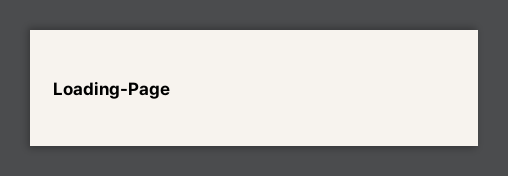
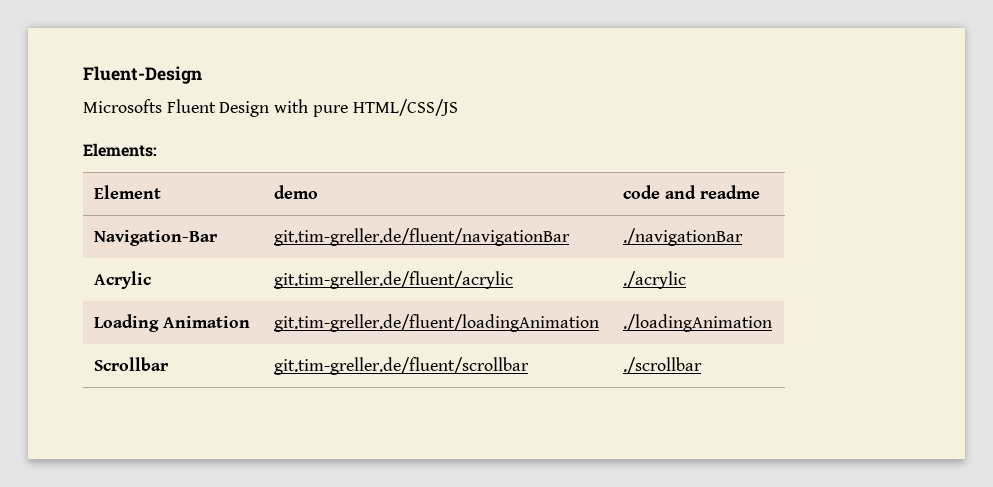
- Loading-Page
+ Fluent-Design
+ Microsofts Fluent Design with pure HTML/CSS/JS
+ Elements:
+ Element | demo | code and readme
+ Navigation-Bar | git.tim-greller.de/fluent/navigationBar | ./navigationBar
+ Acrylic | git.tim-greller.de/fluent/acrylic | ./acrylic
+ Loading Animation | git.tim-greller.de/fluent/loadingAnimation | ./loadingAnimation
+ Scrollbar | git.tim-greller.de/fluent/scrollbar | ./scrollbar

